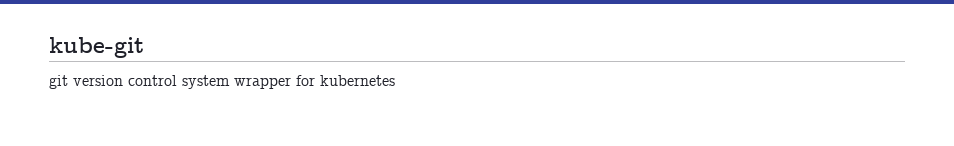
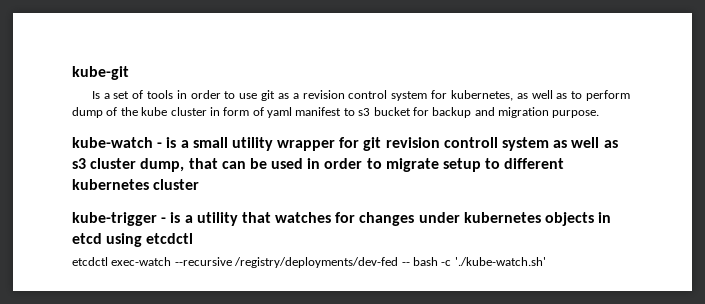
- git version control system wrapper for kubernetes
+ Is a set of tools in order to use git as a revision control system for kubernetes, as well as to perform dump of the kube cluster in form of yaml manifest to s3 bucket for backup and migration purpose.
+ kube-watch - is a small utility wrapper for git revision controll system as well as s3 cluster dump, that can be used in order to migrate setup to different kubernetes cluster
+ kube-trigger - is a utility that watches for changes under kubernetes objects in etcd using etcdctl
+ etcdctl exec-watch --recursive /registry/deployments/dev-fed -- bash -c './kube-watch.sh'

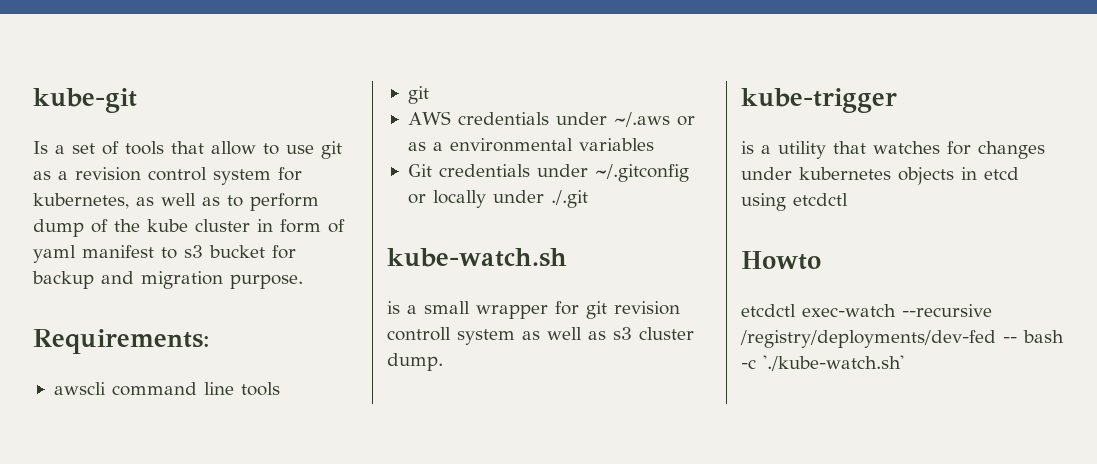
- Is a set of tools in order to use git as a revision control system for kubernetes, as well as to perform dump of the kube cluster in form of yaml manifest to s3 bucket for backup and migration purpose.
+ Is a set of tools that allow to use git as a revision control system for kubernetes, as well as to perform dump of the kube cluster in form of yaml manifest to s3 bucket for backup and migration purpose.
- kube-watch - is a small utility wrapper for git revision controll system as well as s3 cluster dump, that can be used in order to migrate setup to different kubernetes cluster
+ Requirements:
+ awscli command line tools
+ git
+ AWS credentials under ~/.aws or as a environmental variables
+ Git credentials under ~/.gitconfig or locally under ./.git
+ kube-watch.sh
+ is a small wrapper for git revision controll system as well as s3 cluster dump.
- kube-trigger - is a utility that watches for changes under kubernetes objects in etcd using etcdctl
+ kube-trigger
+ is a utility that watches for changes under kubernetes objects in etcd using etcdctl
+ Howto

